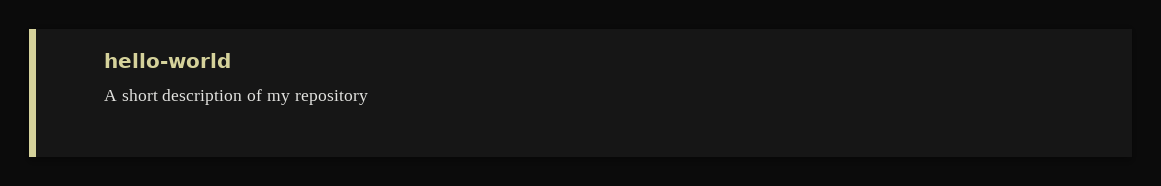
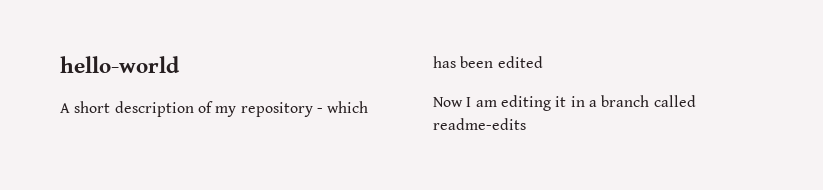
- A short description of my repository
+ A short description of my repository - which has been edited
+ Now I am editing it in a branch called readme-edits

